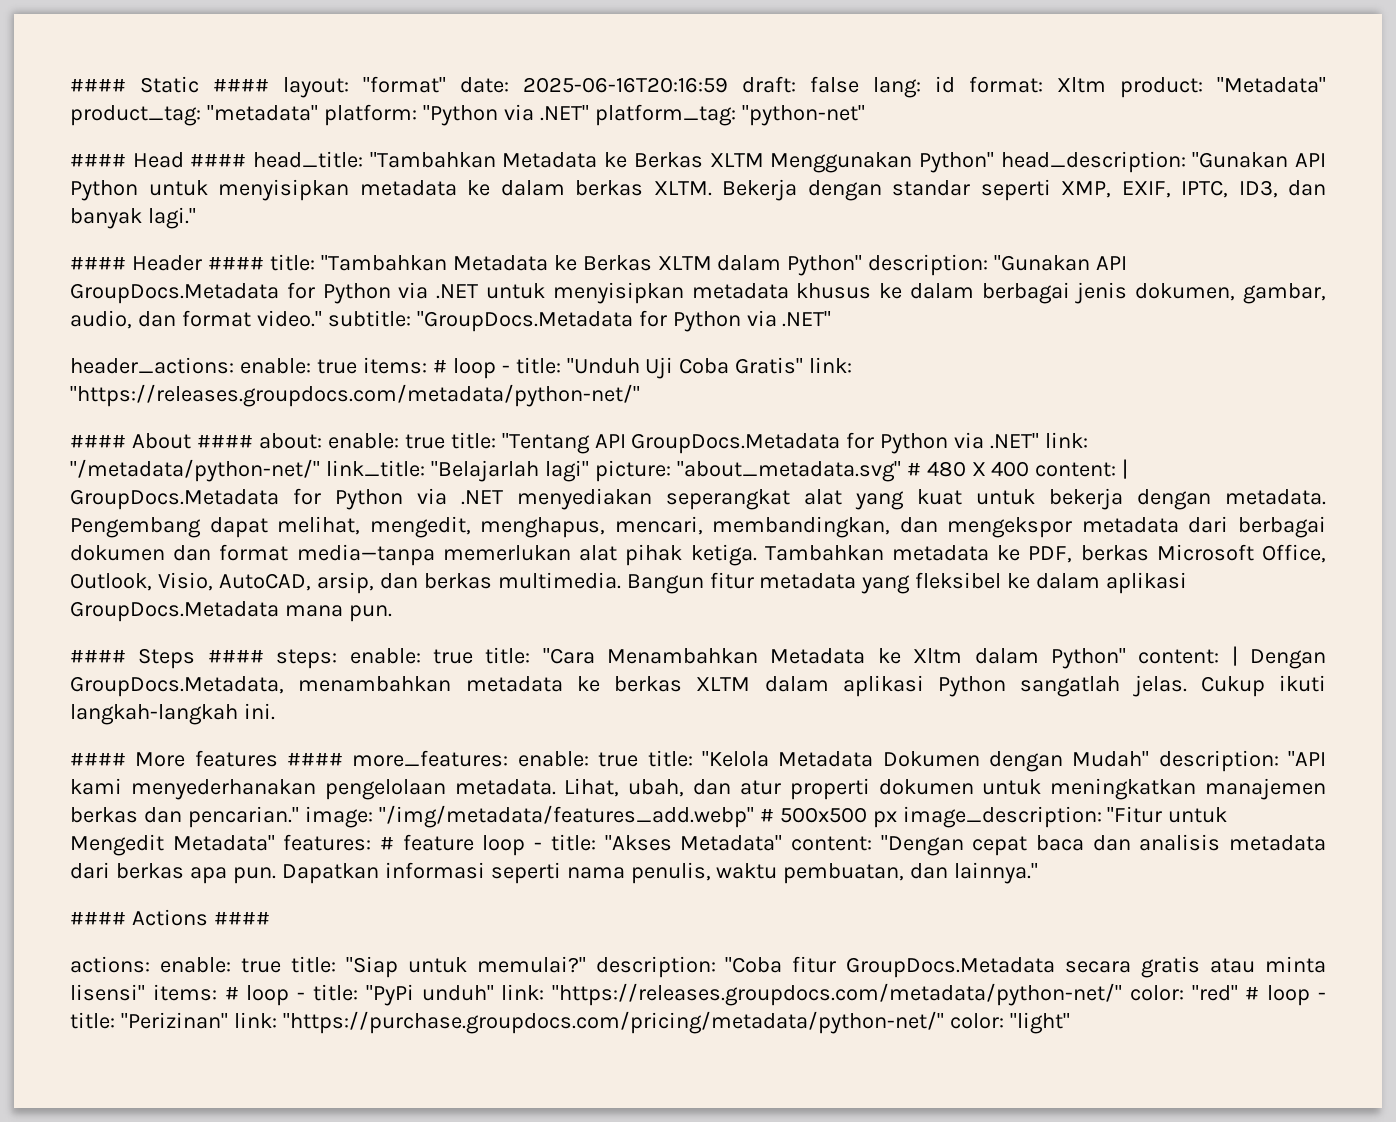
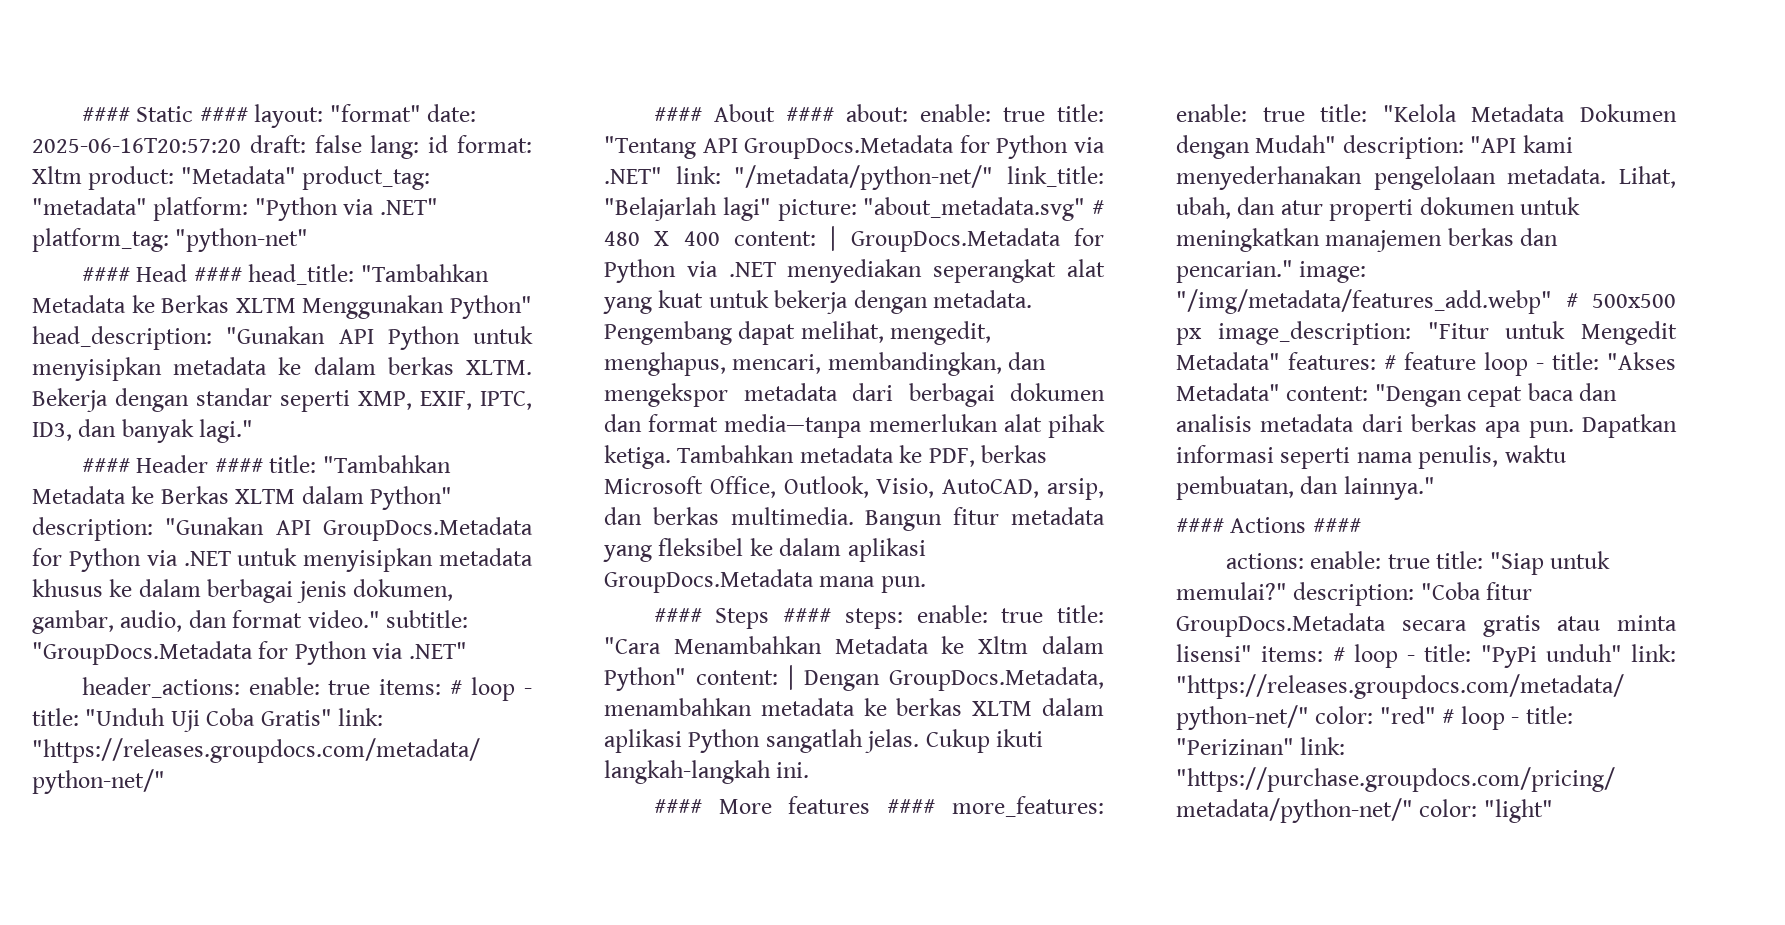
- #### Static #### layout: "format" date: 2025-06-16T20:16:59 draft: false lang: id format: Xltm product: "Metadata" product_tag: "metadata" platform: "Python via .NET" platform_tag: "python-net"
+ #### Static #### layout: "format" date: 2025-06-16T20:57:20 draft: false lang: id format: Xltm product: "Metadata" product_tag: "metadata" platform: "Python via .NET" platform_tag: "python-net"

